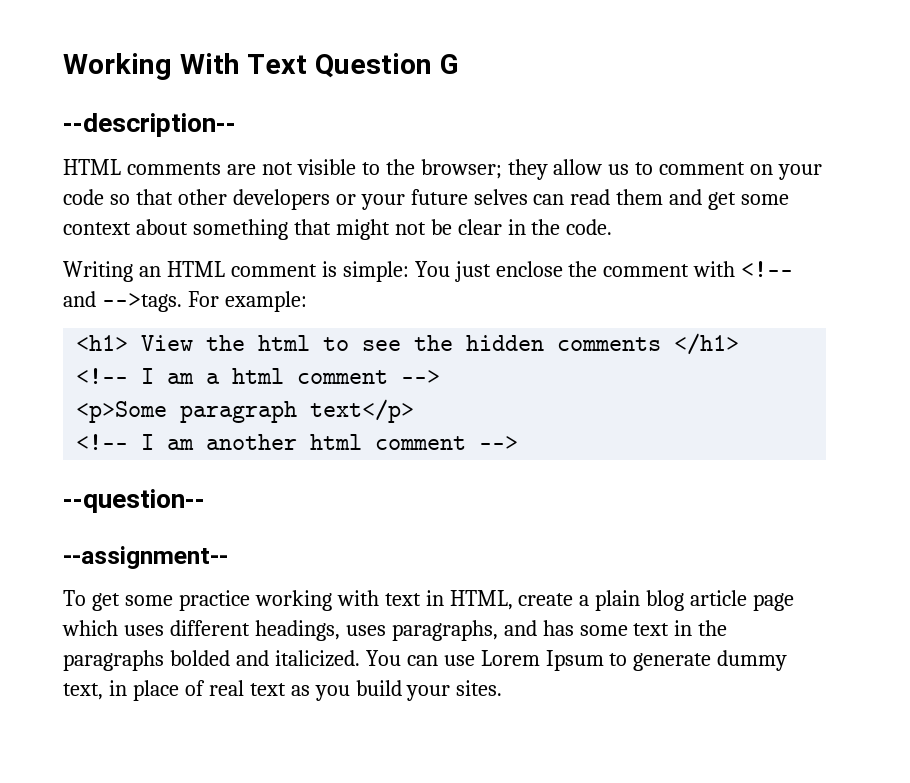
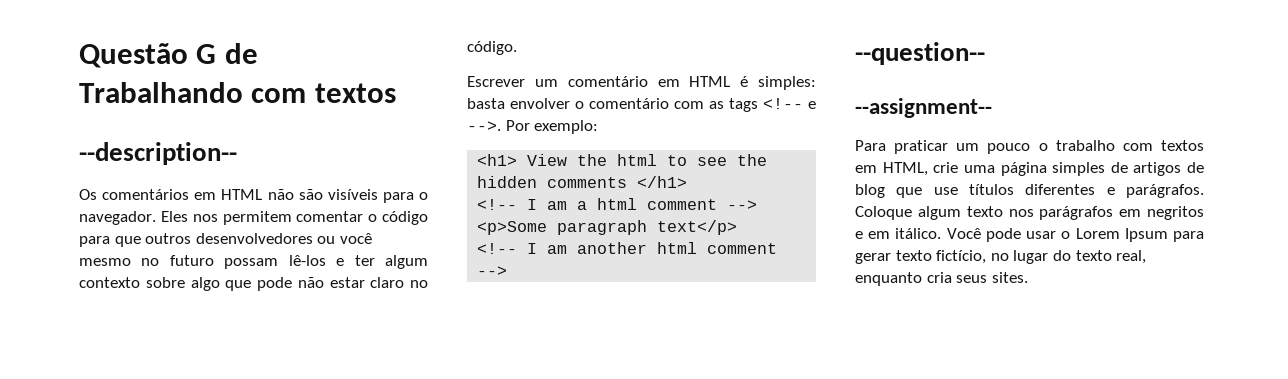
- Working With Text Question G
+ Questão G de Trabalhando com textos
  --description--
- HTML comments are not visible to the browser; they allow us to comment on your code so that other developers or your future selves can read them and get some context about something that might not be clear in the code.
- Writing an HTML comment is simple: You just enclose the comment with <!-- and -->tags. For example:
+ Os comentários em HTML não são visíveis para o navegador. Eles nos permitem comentar o código para que outros desenvolvedores ou você mesmo no futuro possam lê-los e ter algum contexto sobre algo que pode não estar claro no código.
+ Escrever um comentário em HTML é simples: basta envolver o comentário com as tags <!-- e -->. Por exemplo:
- To get some practice working with text in HTML, create a plain blog article page which uses different headings, uses paragraphs, and has some text in the paragraphs bolded and italicized. You can use Lorem Ipsum to generate dummy text, in place of real text as you build your sites.
+ Para praticar um pouco o trabalho com textos em HTML, crie uma página simples de artigos de blog que use títulos diferentes e parágrafos. Coloque algum texto nos parágrafos em negritos e em itálico. Você pode usar o Lorem Ipsum para gerar texto fictício, no lugar do texto real, enquanto cria seus sites.

